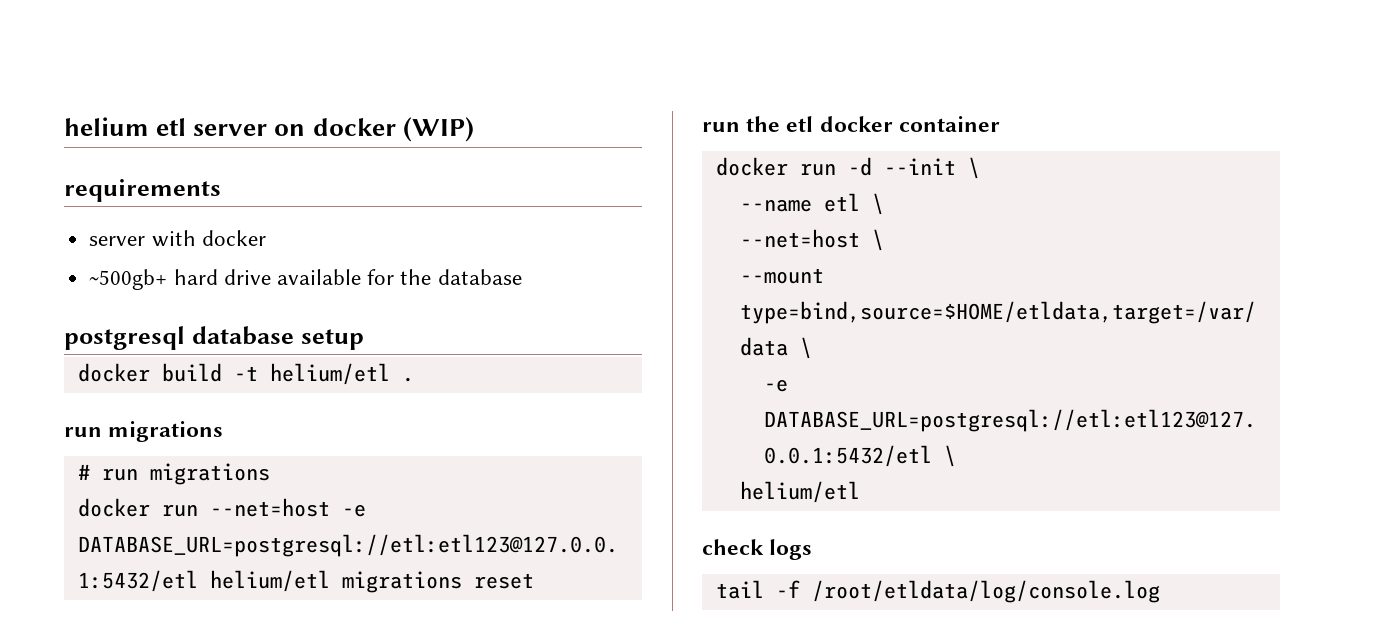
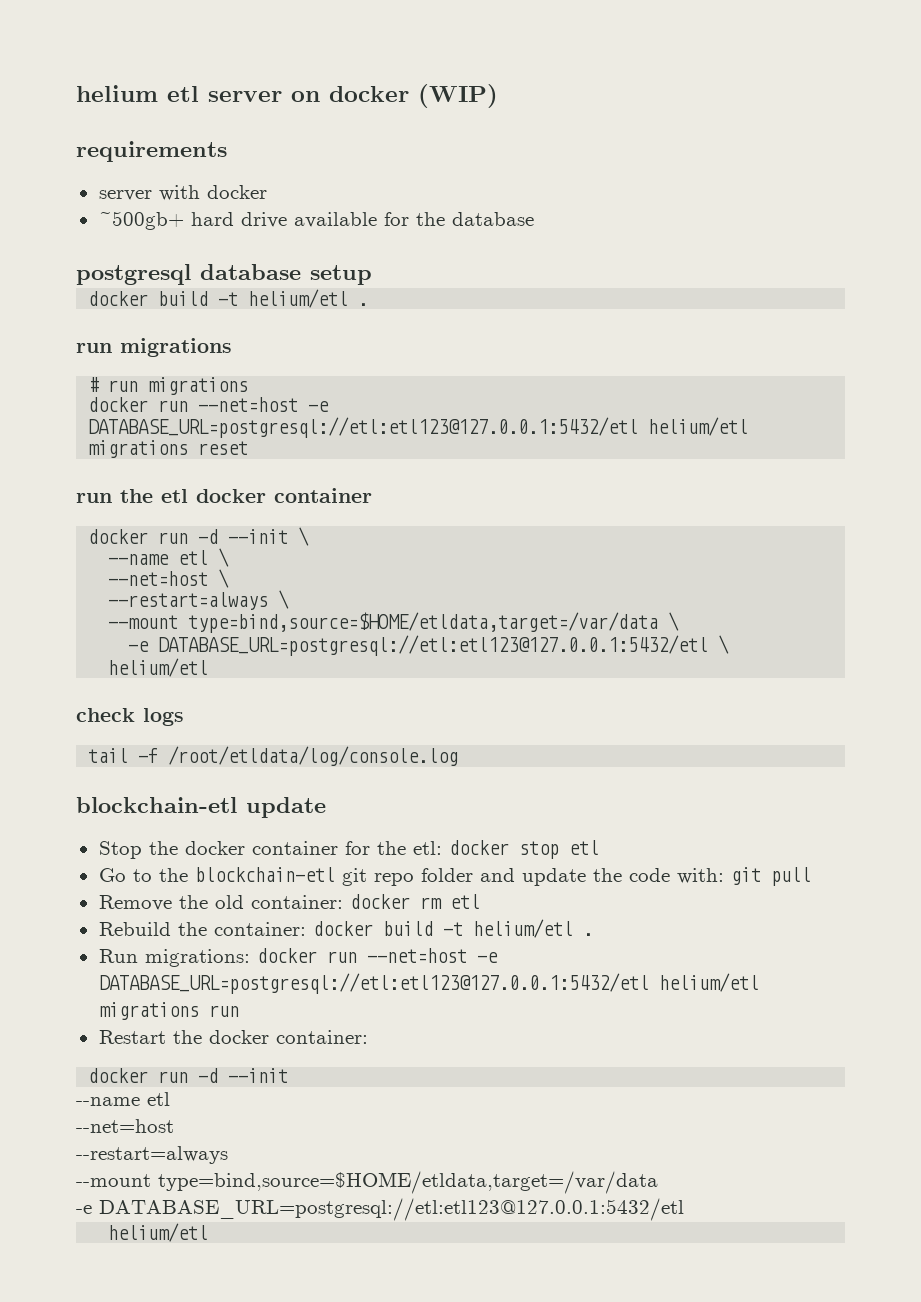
+ --restart=always \
+ blockchain-etl update
+ Stop the docker container for the etl: docker stop etl
+ Go to the blockchain-etl git repo folder and update the code with: git pull
+ Remove the old container: docker rm etl
+ Rebuild the container: docker build -t helium/etl .
+ Run migrations: docker run --net=host -e DATABASE_URL=postgresql://etl:etl123@127.0.0.1:5432/etl helium/etl migrations run
+ Restart the docker container:
+ docker run -d --init
+ --name etl
+ --net=host
+ --restart=always
+ --mount type=bind,source=$HOME/etldata,target=/var/data
+ -e DATABASE_URL=postgresql://etl:etl123@127.0.0.1:5432/etl
+ helium/etl

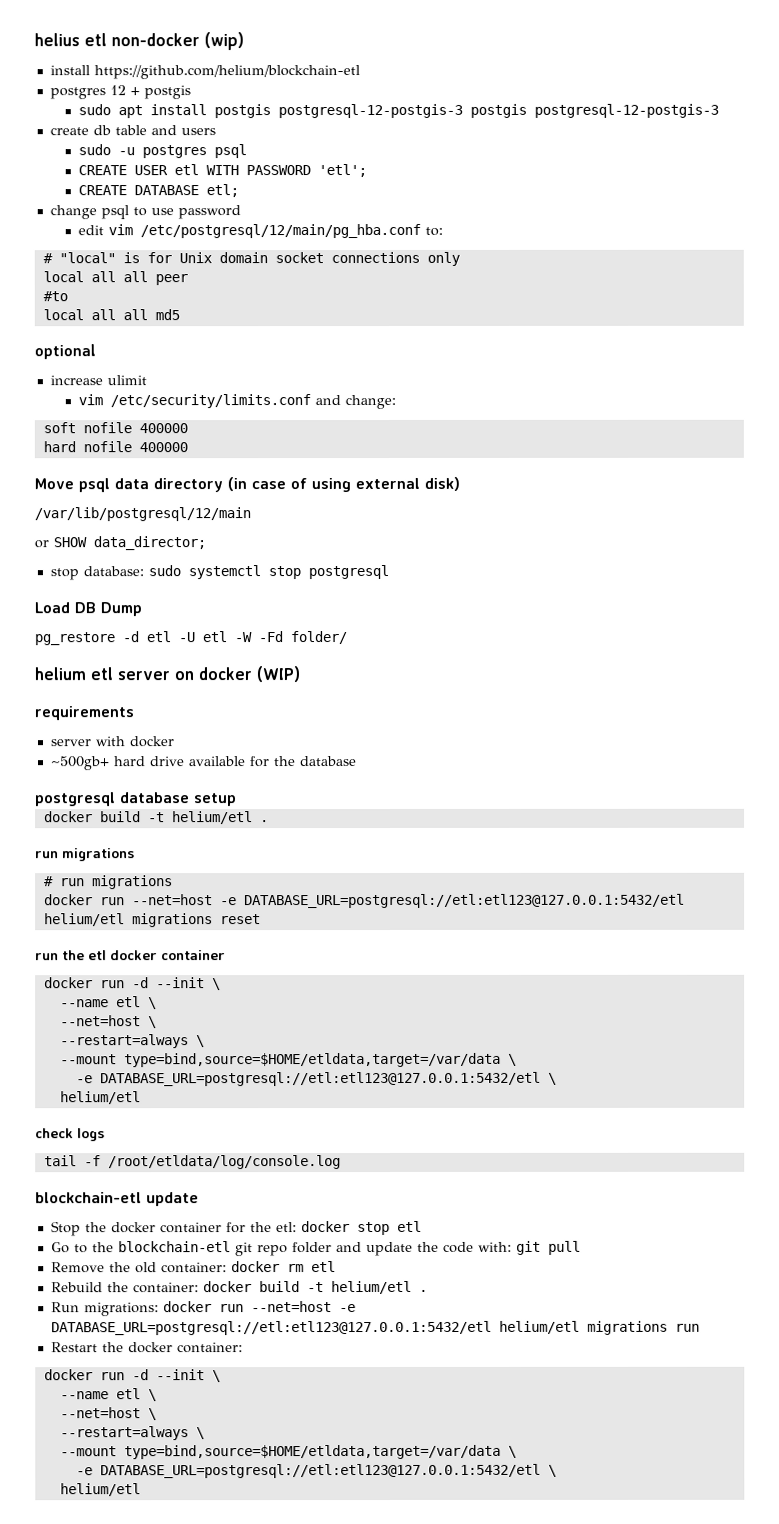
+ helius etl non-docker (wip)
+ install https://github.com/helium/blockchain-etl
+ postgres 12 + postgis
+ sudo apt install postgis postgresql-12-postgis-3 postgis postgresql-12-postgis-3
+ create db table and users
+ sudo -u postgres psql
+ CREATE USER etl WITH PASSWORD 'etl';
+ CREATE DATABASE etl;
+ change psql to use password
+ edit vim /etc/postgresql/12/main/pg_hba.conf to:
+ # "local" is for Unix domain socket connections only
+ local all all peer
+ #to
+ local all all md5
+ optional
+ increase ulimit
+ vim /etc/security/limits.conf and change:
+ soft nofile 400000
+ hard nofile 400000
+ Move psql data directory (in case of using external disk)
+ /var/lib/postgresql/12/main
+ or SHOW data_director;
+ stop database: sudo systemctl stop postgresql
+ Load DB Dump
+ pg_restore -d etl -U etl -W -Fd folder/
  Restart the docker container:
- docker run -d --init
- --name etl
- --net=host
- --restart=always
- --mount type=bind,source=$HOME/etldata,target=/var/data
- -e DATABASE_URL=postgresql://etl:etl123@127.0.0.1:5432/etl
+ docker run -d --init \
+ --name etl \
+ --net=host \
+ --restart=always \
+ --mount type=bind,source=$HOME/etldata,target=/var/data \
+ -e DATABASE_URL=postgresql://etl:etl123@127.0.0.1:5432/etl \

